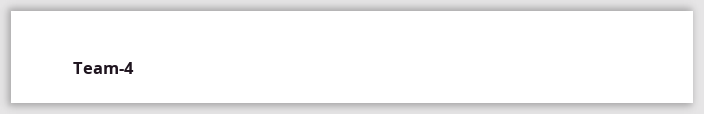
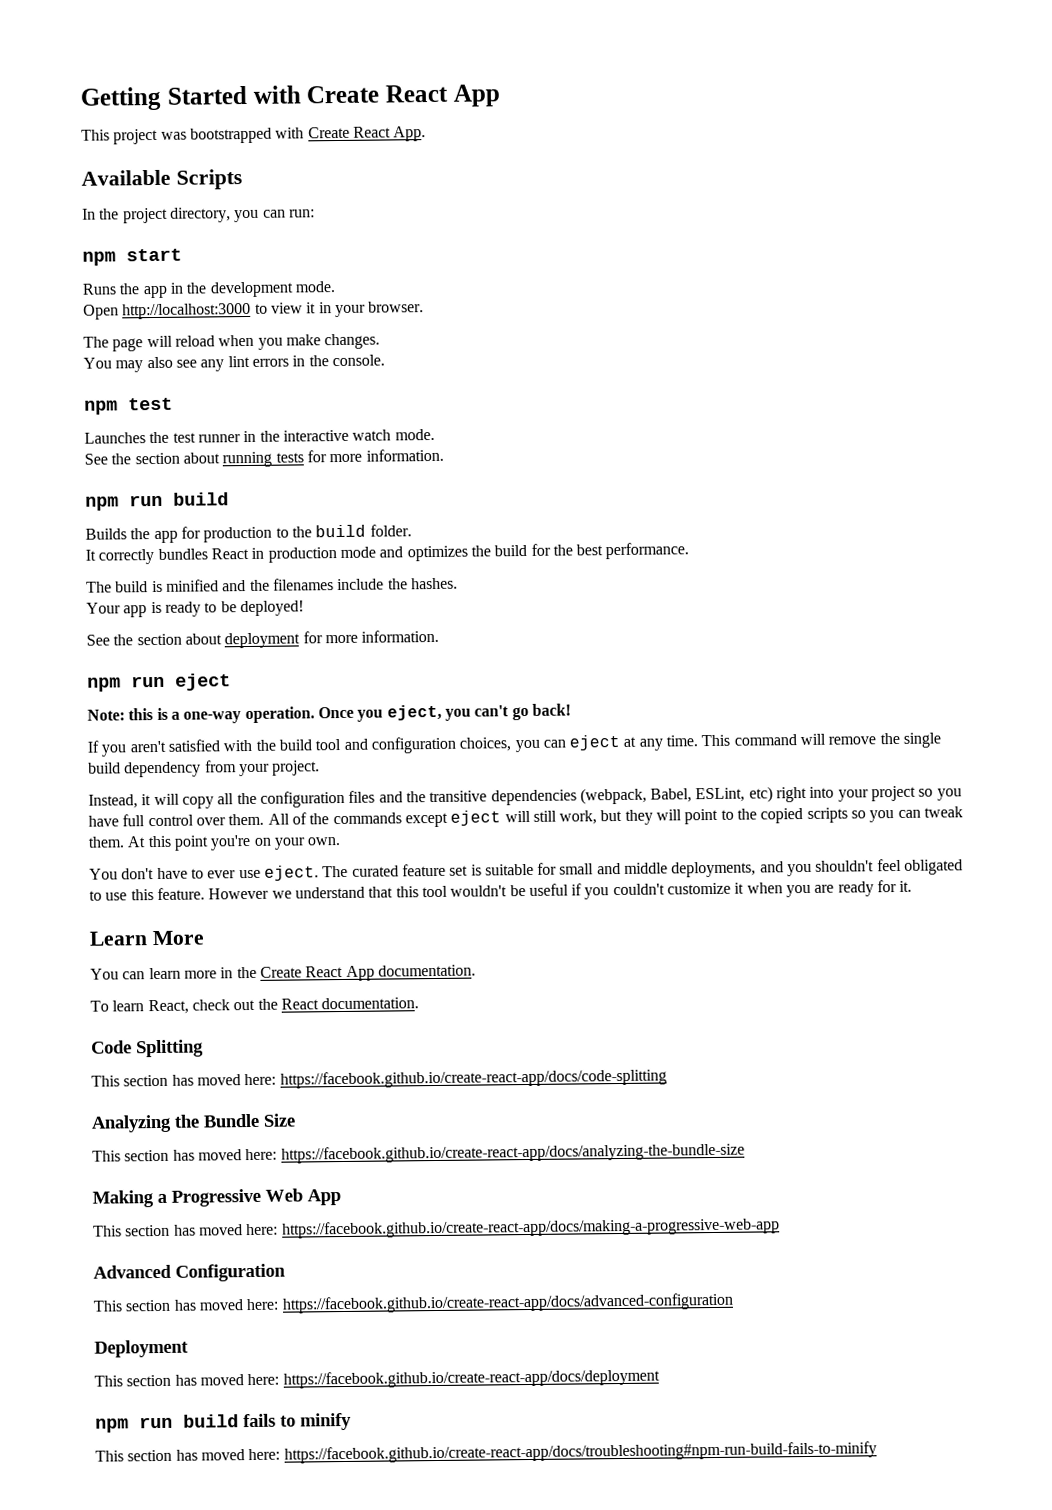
- Team-4
+ Getting Started with Create React App
+ This project was bootstrapped with Create React App.
+ Available Scripts
+ In the project directory, you can run:
+ npm start
+ Runs the app in the development mode.
+ Open http://localhost:3000 to view it in your browser.
+ The page will reload when you make changes.
+ You may also see any lint errors in the console.
+ npm test
+ Launches the test runner in the interactive watch mode.
+ See the section about running tests for more information.
+ npm run build
+ Builds the app for production to the build folder.
+ It correctly bundles React in production mode and optimizes the build for the best performance.
+ The build is minified and the filenames include the hashes.
+ Your app is ready to be deployed!
+ See the section about deployment for more information.
+ npm run eject
+ Note: this is a one-way operation. Once you eject, you can't go back!
+ If you aren't satisfied with the build tool and configuration choices, you can eject at any time. This command will remove the single build dependency from your project.
+ Instead, it will copy all the configuration files and the transitive dependencies (webpack, Babel, ESLint, etc) right into your project so you have full control over them. All of the commands except eject will still work, but they will point to the copied scripts so you can tweak them. At this point you're on your own.
+ You don't have to ever use eject. The curated feature set is suitable for small and middle deployments, and you shouldn't feel obligated to use this feature. However we understand that this tool wouldn't be useful if you couldn't customize it when you are ready for it.
+ Learn More
+ You can learn more in the Create React App documentation.
+ To learn React, check out the React documentation.
+ Code Splitting
+ This section has moved here: https://facebook.github.io/create-react-app/docs/code-splitting
+ Analyzing the Bundle Size
+ This section has moved here: https://facebook.github.io/create-react-app/docs/analyzing-the-bundle-size
+ Making a Progressive Web App
+ This section has moved here: https://facebook.github.io/create-react-app/docs/making-a-progressive-web-app
+ Advanced Configuration
+ This section has moved here: https://facebook.github.io/create-react-app/docs/advanced-configuration
+ Deployment
+ This section has moved here: https://facebook.github.io/create-react-app/docs/deployment
+ npm run build fails to minify
+ This section has moved here: https://facebook.github.io/create-react-app/docs/troubleshooting#npm-run-build-fails-to-minify

